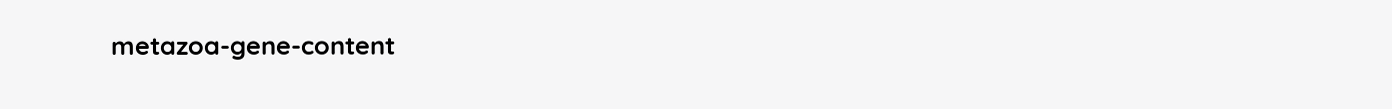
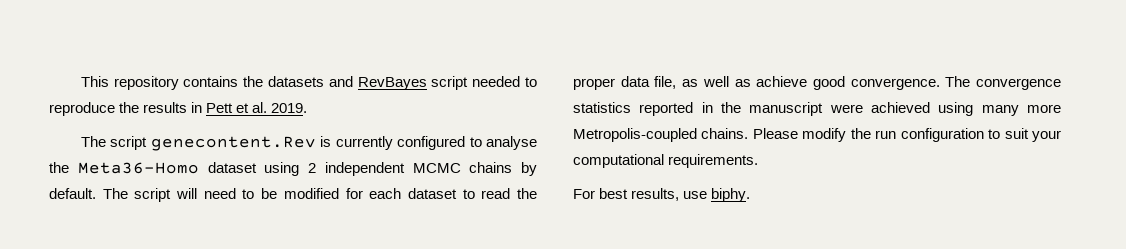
- metazoa-gene-content
+ This repository contains the datasets and RevBayes script needed to reproduce the results in Pett et al. 2019.
+ The script genecontent.Rev is currently configured to analyse the Meta36-Homo dataset using 2 independent MCMC chains by default. The script will need to be modified for each dataset to read the proper data file, as well as achieve good convergence. The convergence statistics reported in the manuscript were achieved using many more Metropolis-coupled chains. Please modify the run configuration to suit your computational requirements.
+ For best results, use biphy.

